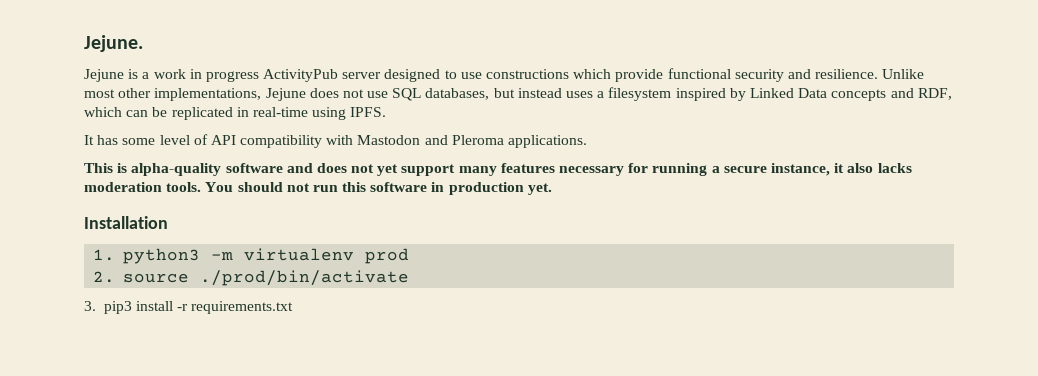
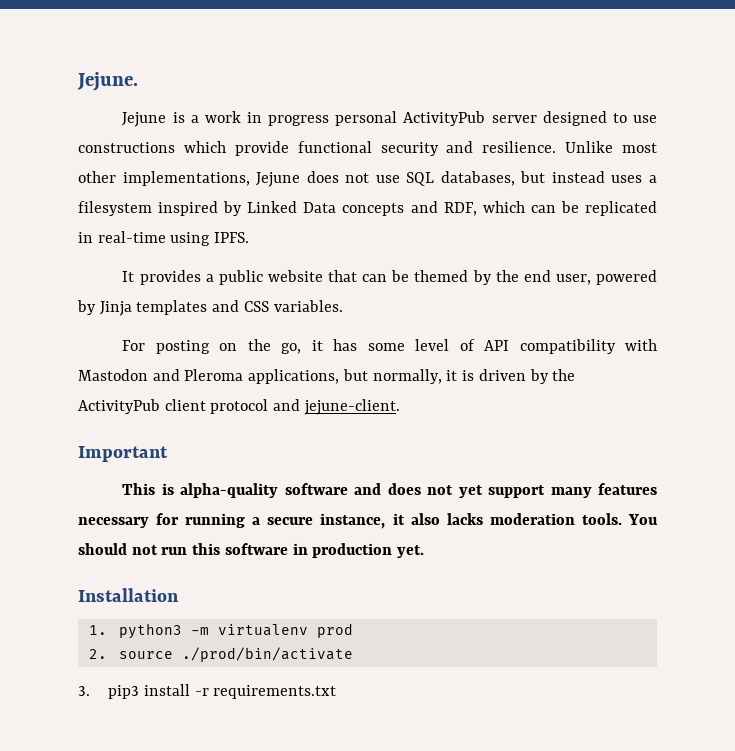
- Jejune is a work in progress ActivityPub server designed to use constructions which provide functional security and resilience.
+ Jejune is a work in progress personal ActivityPub server designed to use constructions which provide functional security and resilience.
- It has some level of API compatibility with Mastodon and Pleroma applications.
+ It provides a public website that can be themed by the end user, powered by Jinja templates and CSS variables.
+ For posting on the go, it has some level of API compatibility with Mastodon and Pleroma applications, but normally, it is driven by the ActivityPub client protocol and jejune-client.
+ Important

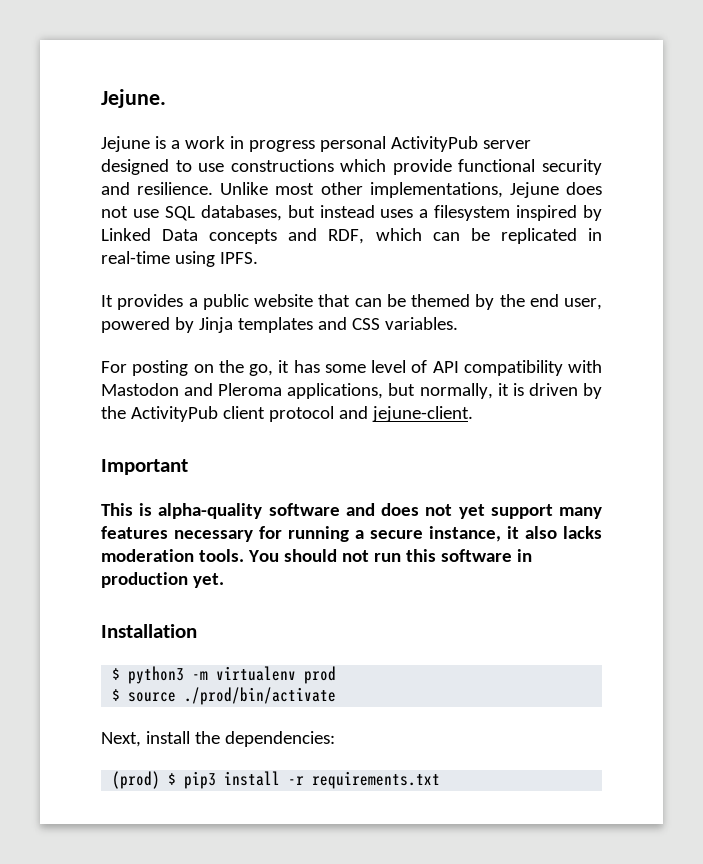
- 1. python3 -m virtualenv prod
+ $ python3 -m virtualenv prod
- 2. source ./prod/bin/activate
+ $ source ./prod/bin/activate
- 3. pip3 install -r requirements.txt
+ Next, install the dependencies:
+ (prod) $ pip3 install -r requirements.txt

